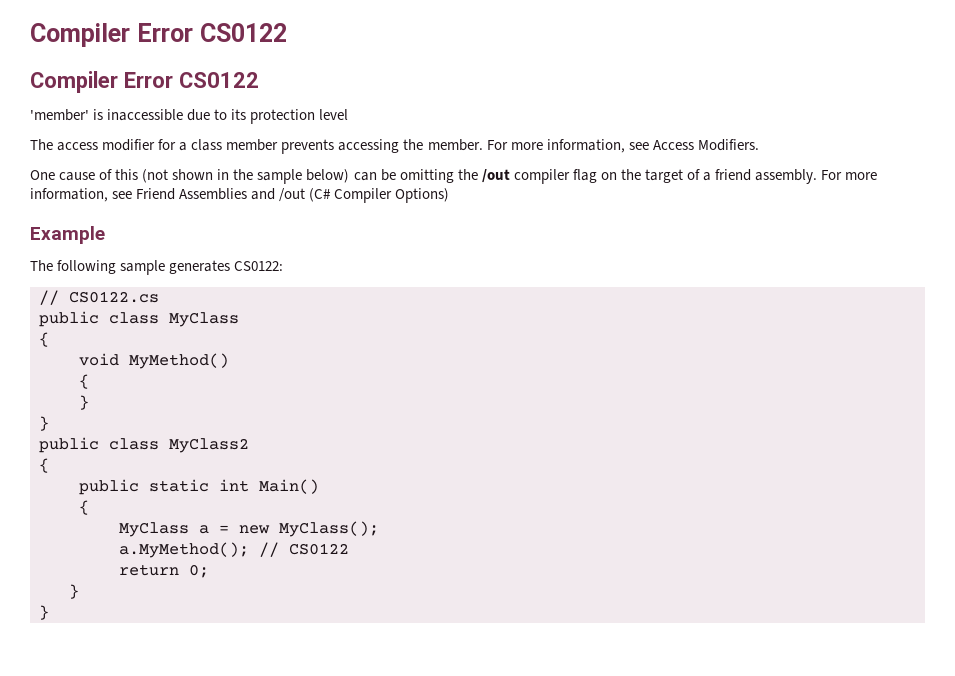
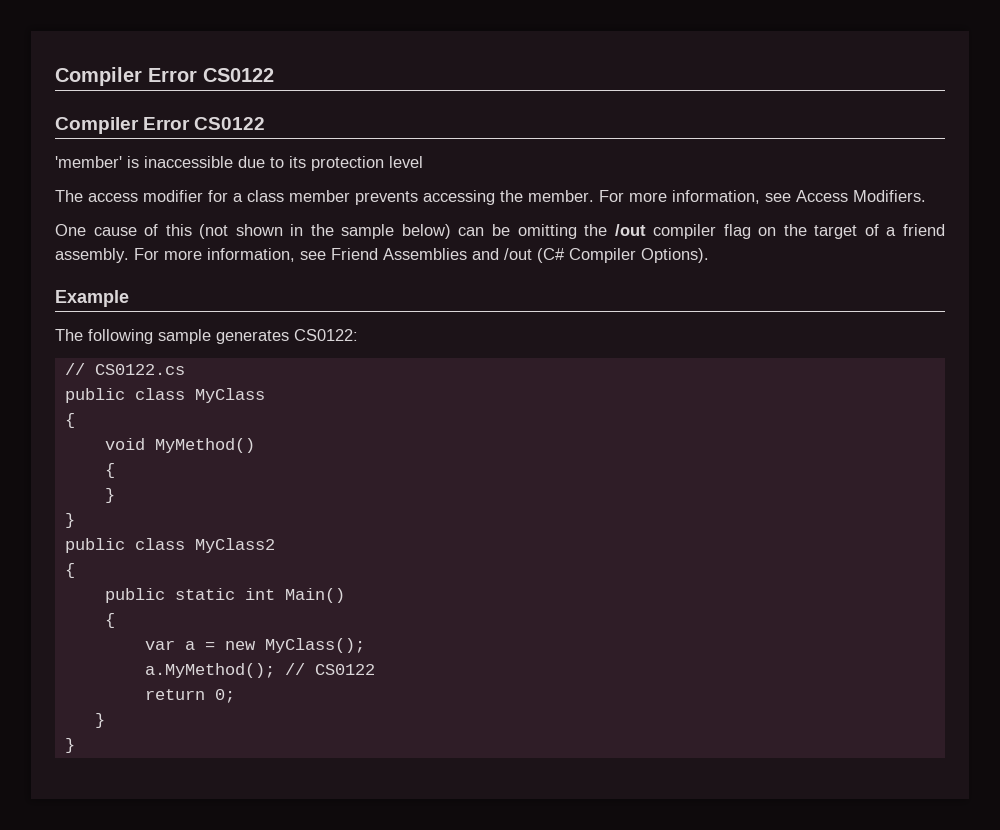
- For more information, see Friend Assemblies and /out (C# Compiler Options)
+ For more information, see Friend Assemblies and /out (C# Compiler Options).
- MyClass a = new MyClass();
+ var a = new MyClass();

